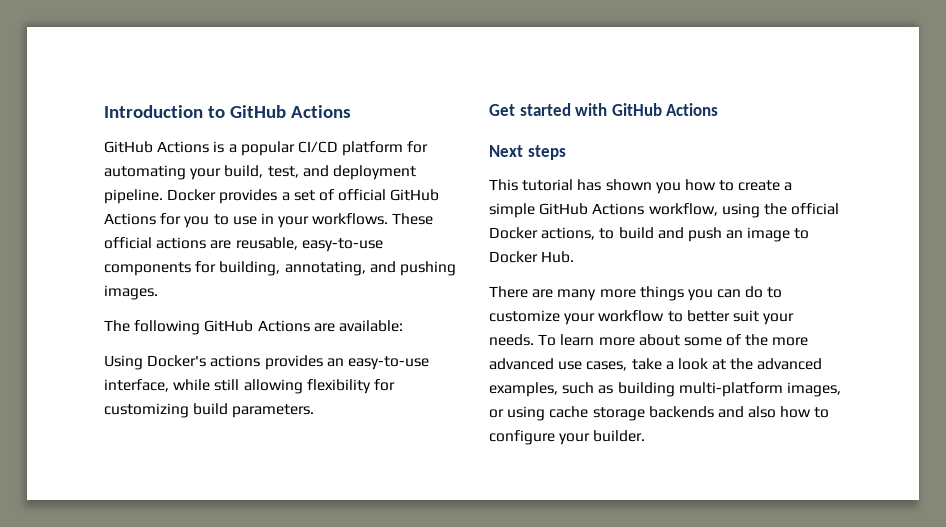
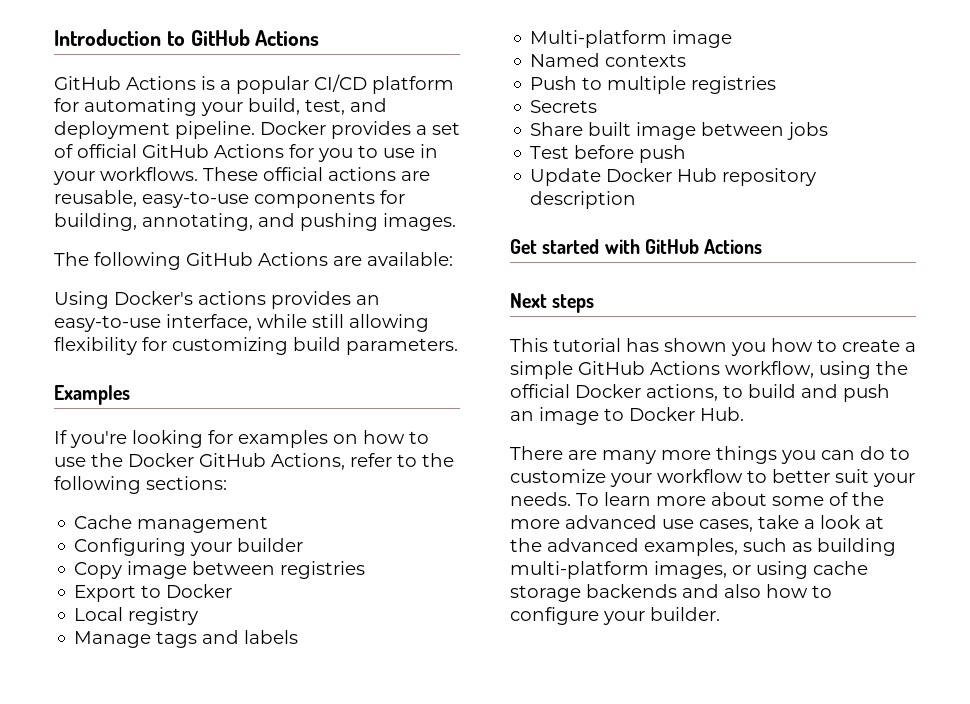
+ Examples
+ If you're looking for examples on how to use the Docker GitHub Actions, refer to the following sections:
+ Cache management
+ Configuring your builder
+ Copy image between registries
+ Export to Docker
+ Local registry
+ Manage tags and labels
+ Multi-platform image
+ Named contexts
+ Push to multiple registries
+ Secrets
+ Share built image between jobs
+ Test before push
+ Update Docker Hub repository description

